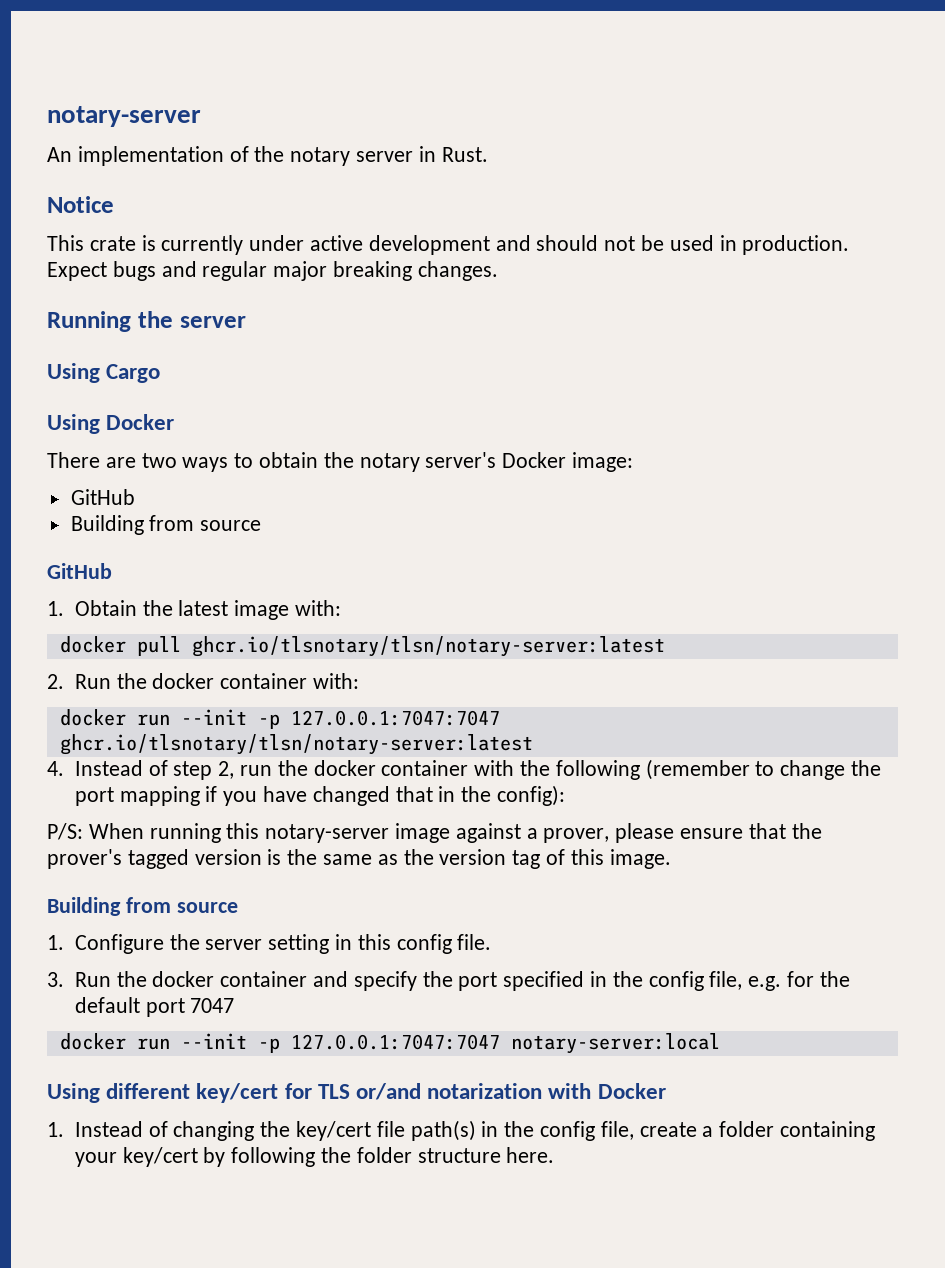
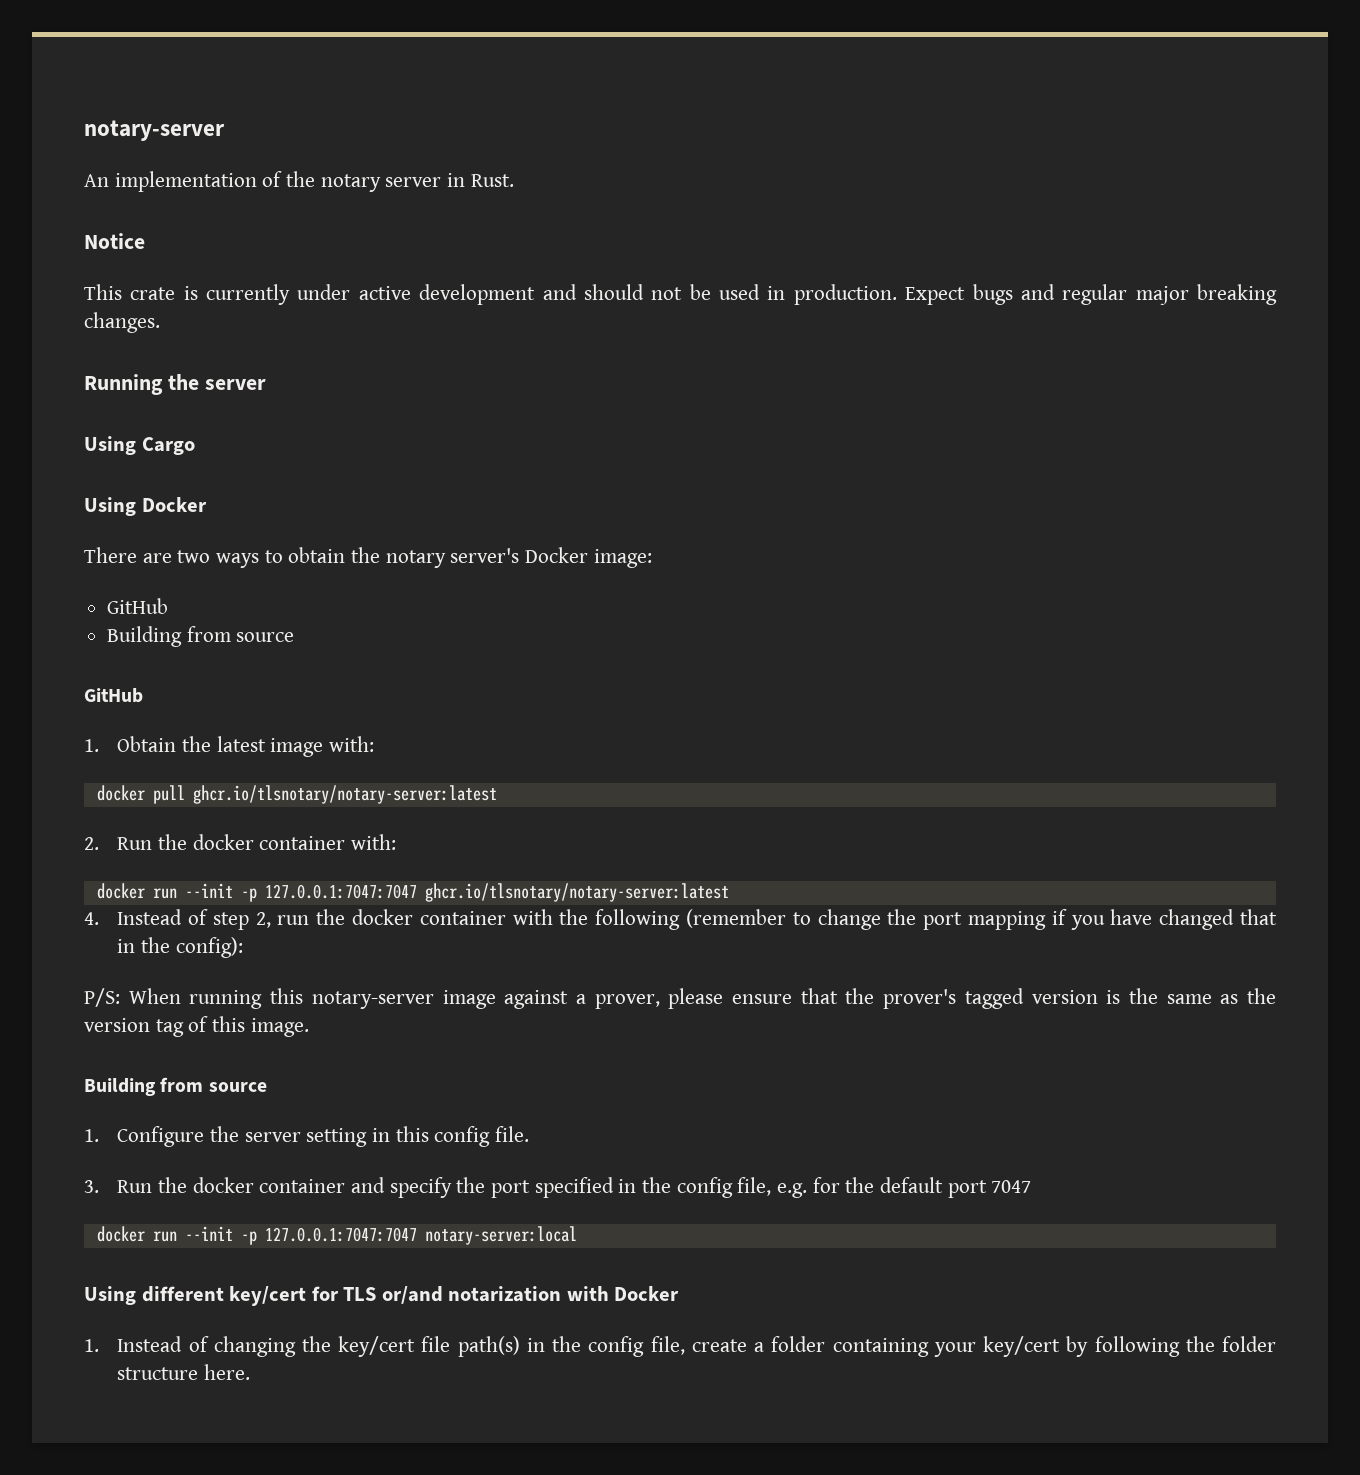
- docker pull ghcr.io/tlsnotary/tlsn/notary-server:latest
+ docker pull ghcr.io/tlsnotary/notary-server:latest
- docker run --init -p 127.0.0.1:7047:7047 ghcr.io/tlsnotary/tlsn/notary-server:latest
+ docker run --init -p 127.0.0.1:7047:7047 ghcr.io/tlsnotary/notary-server:latest

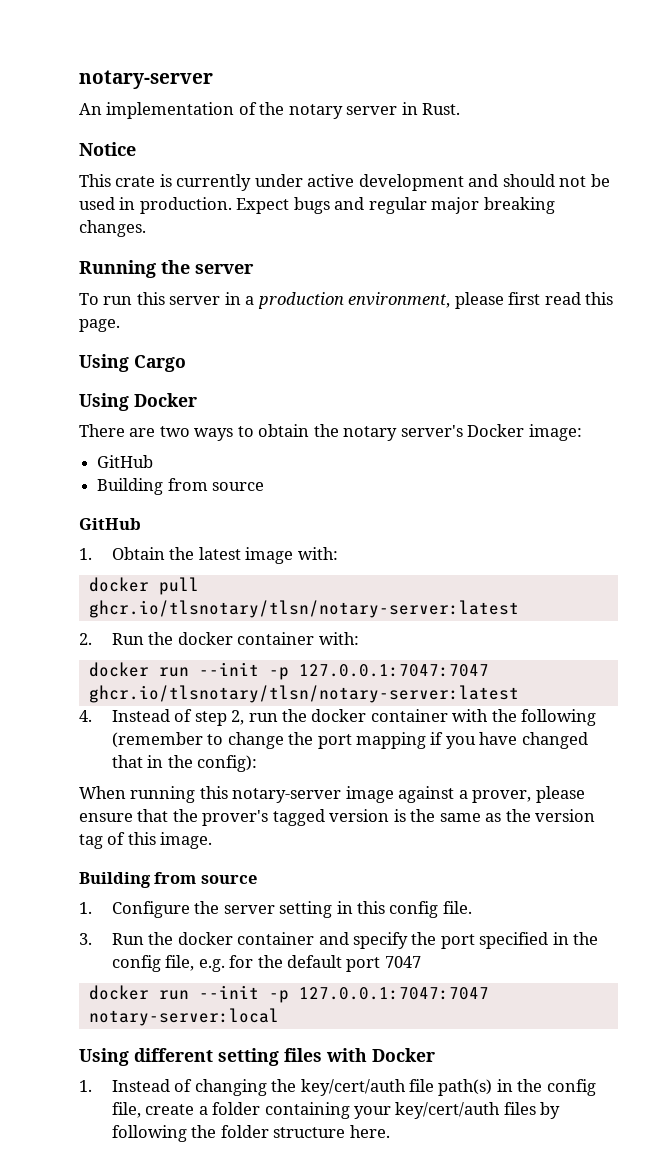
+ To run this server in a production environment, please first read this page.
- docker pull ghcr.io/tlsnotary/notary-server:latest
+ docker pull ghcr.io/tlsnotary/tlsn/notary-server:latest
- docker run --init -p 127.0.0.1:7047:7047 ghcr.io/tlsnotary/notary-server:latest
+ docker run --init -p 127.0.0.1:7047:7047 ghcr.io/tlsnotary/tlsn/notary-server:latest
- P/S: When running this notary-server image against a prover, please ensure that the prover's tagged version is the same as the version tag of this image.
+ When running this notary-server image against a prover, please ensure that the prover's tagged version is the same as the version tag of this image.
- Using different key/cert for TLS or/and notarization with Docker
+ Using different setting files with Docker
- 1. Instead of changing the key/cert file path(s) in the config file, create a folder containing your key/cert by following the folder structure here.
+ 1. Instead of changing the key/cert/auth file path(s) in the config file, create a folder containing your key/cert/auth files by following the folder structure here.

